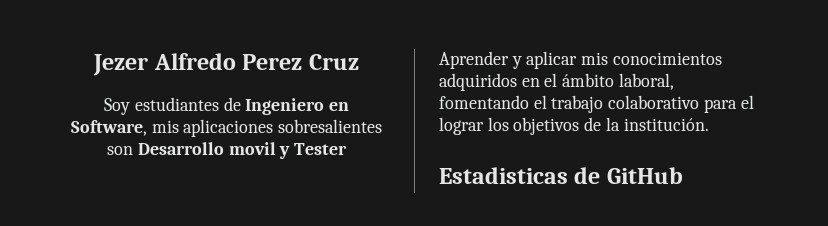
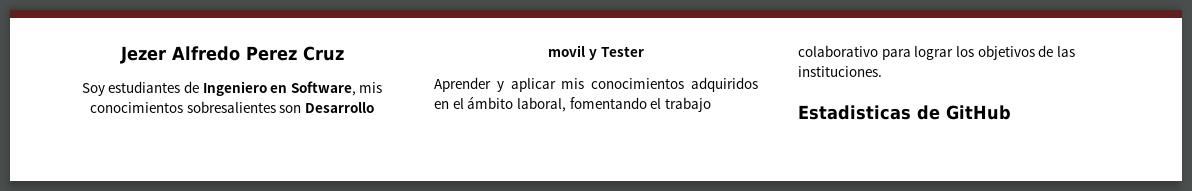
- Soy estudiantes de Ingeniero en Software, mis aplicaciones sobresalientes son Desarrollo movil y Tester
+ Soy estudiantes de Ingeniero en Software, mis conocimientos sobresalientes son Desarrollo movil y Tester
- Aprender y aplicar mis conocimientos adquiridos en el ámbito laboral, fomentando el trabajo colaborativo para el lograr los objetivos de la institución.
+ Aprender y aplicar mis conocimientos adquiridos en el ámbito laboral, fomentando el trabajo colaborativo para lograr los objetivos de las instituciones.

